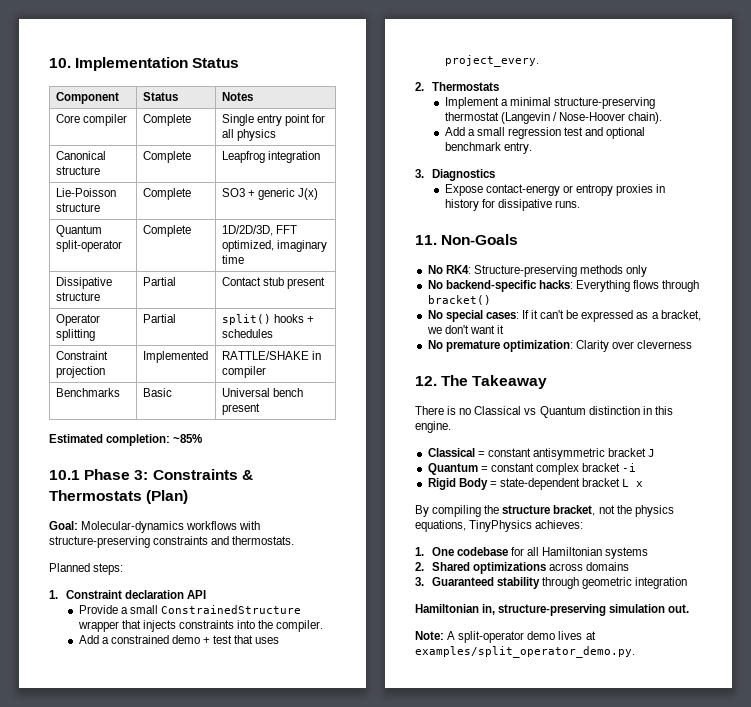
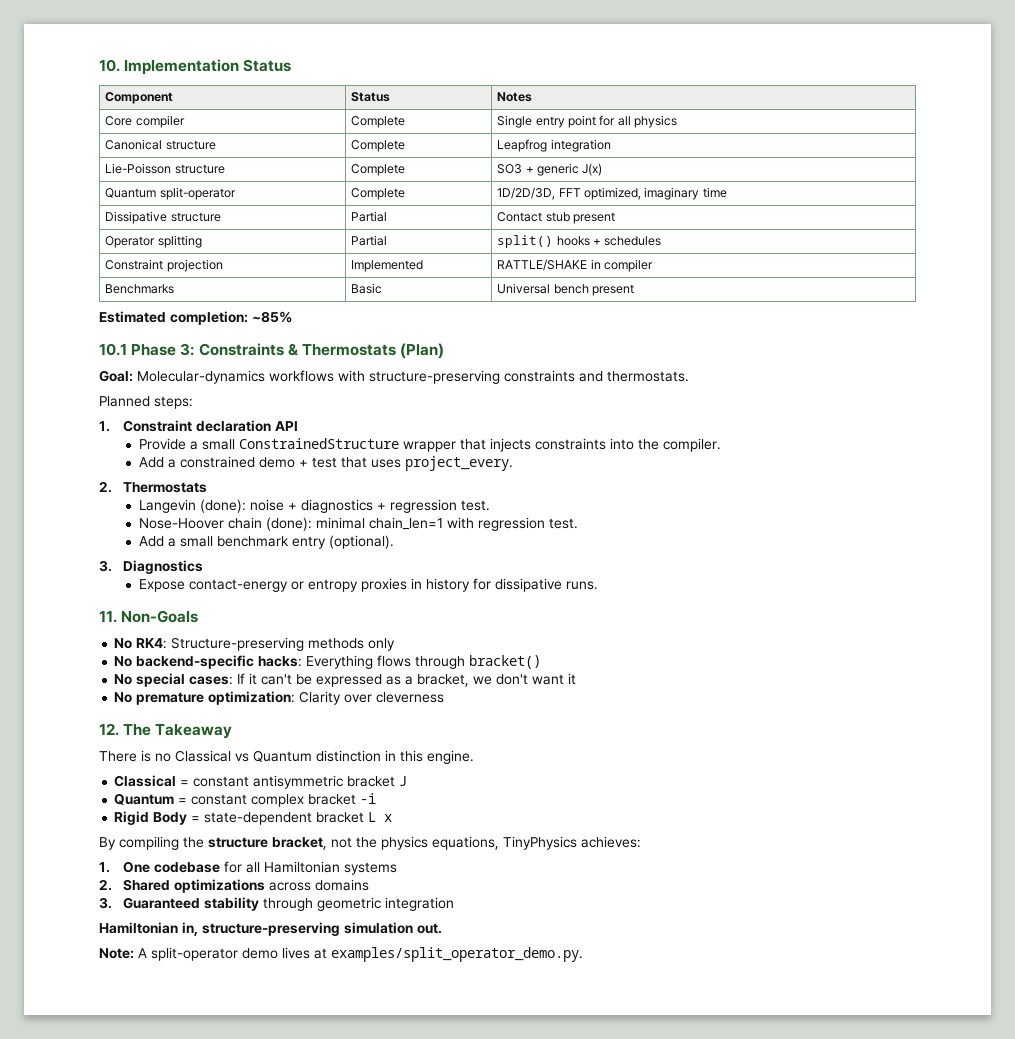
- Implement a minimal structure‑preserving thermostat (Langevin / Nose‑Hoover chain).
- Add a small regression test and optional benchmark entry.
+ Langevin (done): noise + diagnostics + regression test.
+ Nose-Hoover chain (done): minimal chain_len=1 with regression test.
+ Add a small benchmark entry (optional).

